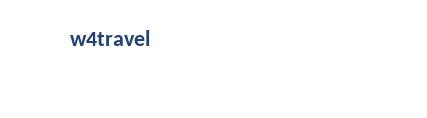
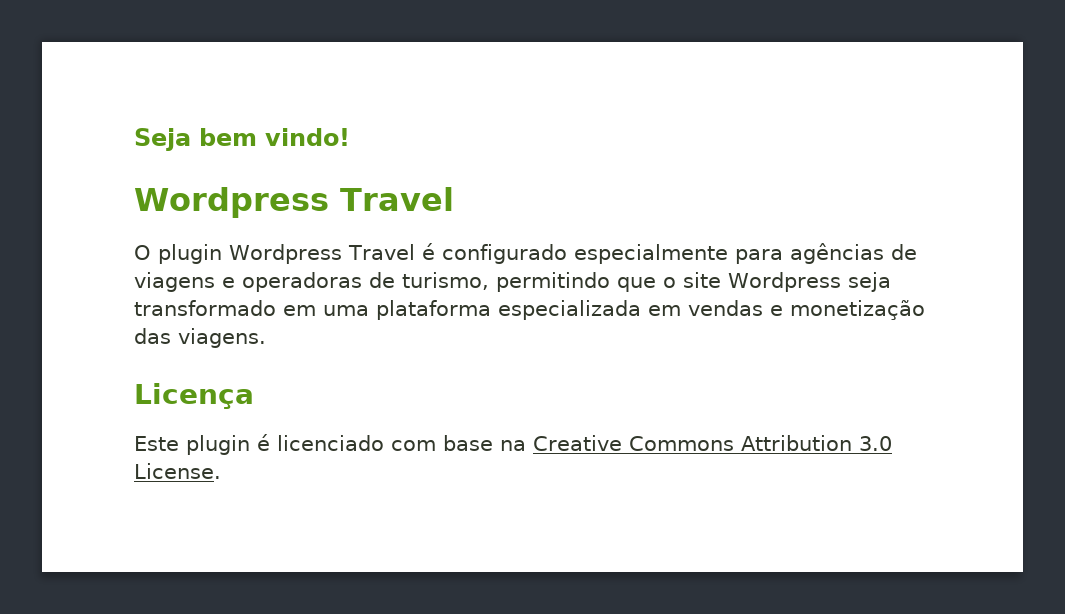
- w4travel
+ Seja bem vindo!
+ Wordpress Travel
+ O plugin Wordpress Travel é configurado especialmente para agências de viagens e operadoras de turismo, permitindo que o site Wordpress seja transformado em uma plataforma especializada em vendas e monetização das viagens.
+ Licença
+ Este plugin é licenciado com base na Creative Commons Attribution 3.0 License.

